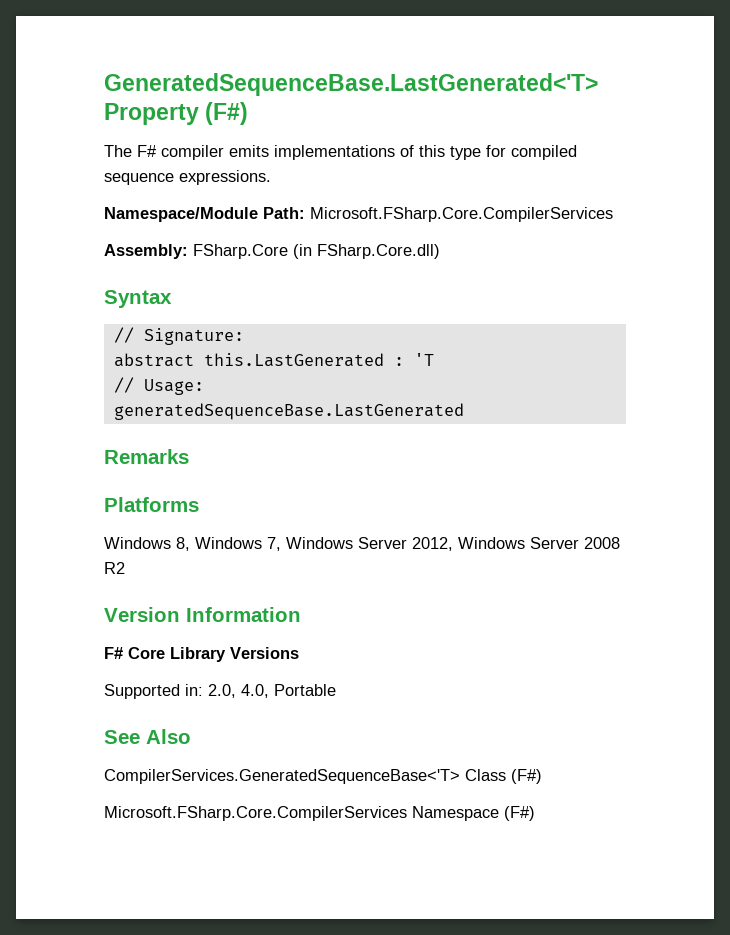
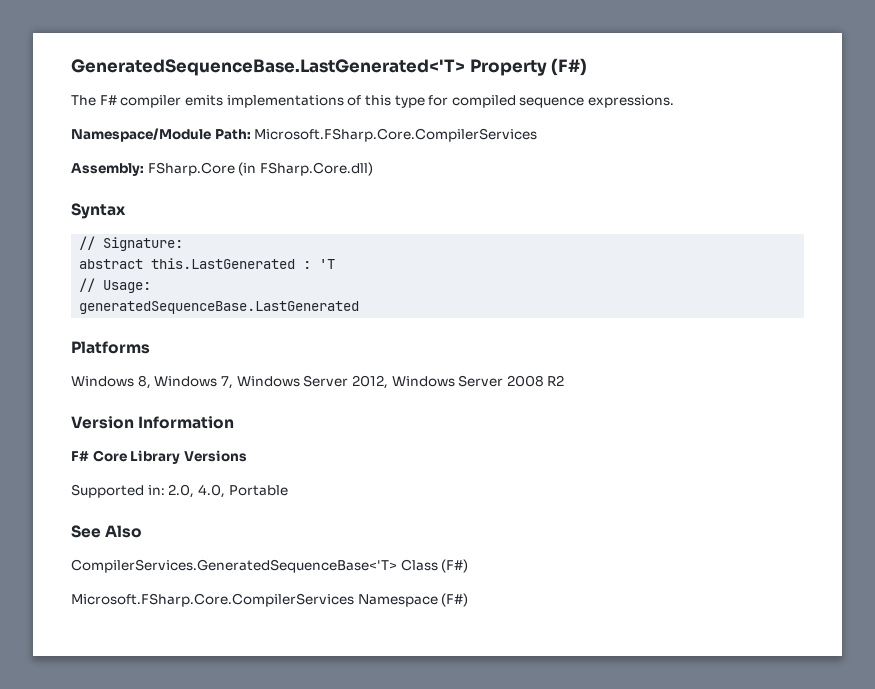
- Remarks

